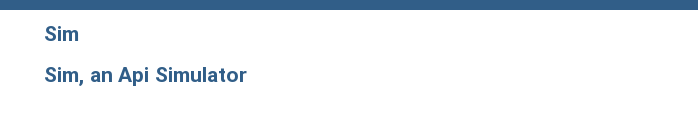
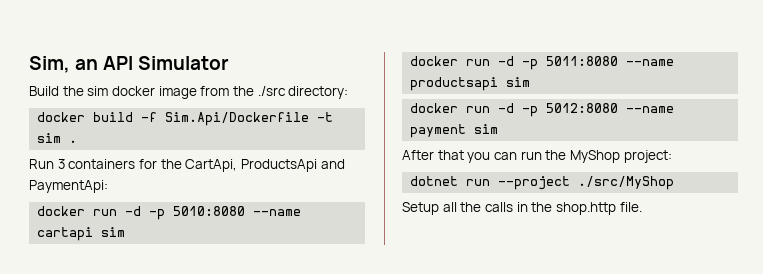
- Sim
- Sim, an Api Simulator
+ Sim, an API Simulator
+ Build the sim docker image from the ./src directory:
+ docker build -f Sim.Api/Dockerfile -t sim .
+ Run 3 containers for the CartApi, ProductsApi and PaymentApi:
+ docker run -d -p 5010:8080 --name cartapi sim
+ docker run -d -p 5011:8080 --name productsapi sim
+ docker run -d -p 5012:8080 --name payment sim
+ After that you can run the MyShop project:
+ dotnet run --project ./src/MyShop
+ Setup all the calls in the shop.http file.

